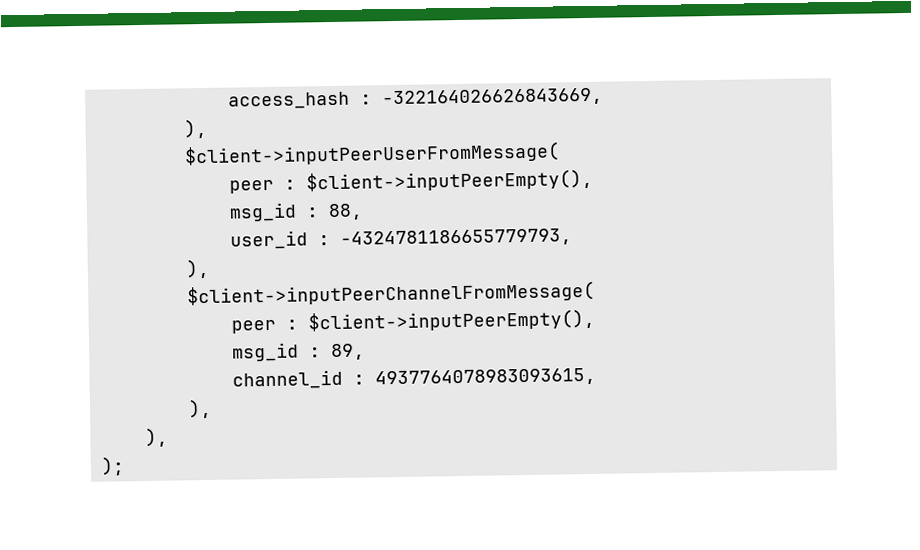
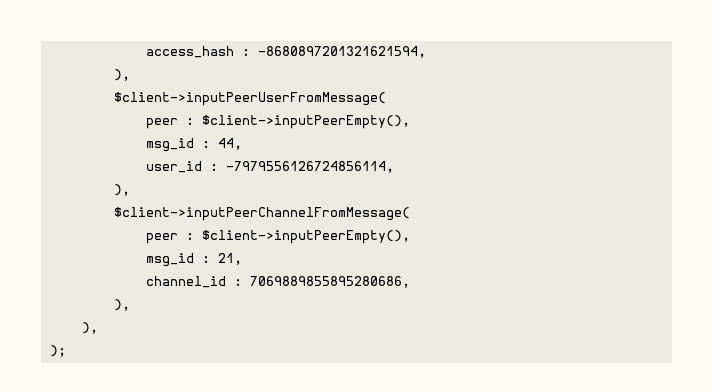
- access_hash : -322164026626843669,
+ access_hash : -8680897201321621594,
- msg_id : 88,
+ msg_id : 44,
- user_id : -4324781186655779793,
+ user_id : -7979556126724856114,
- msg_id : 89,
+ msg_id : 21,
- channel_id : 4937764078983093615,
+ channel_id : 7069889855895280686,

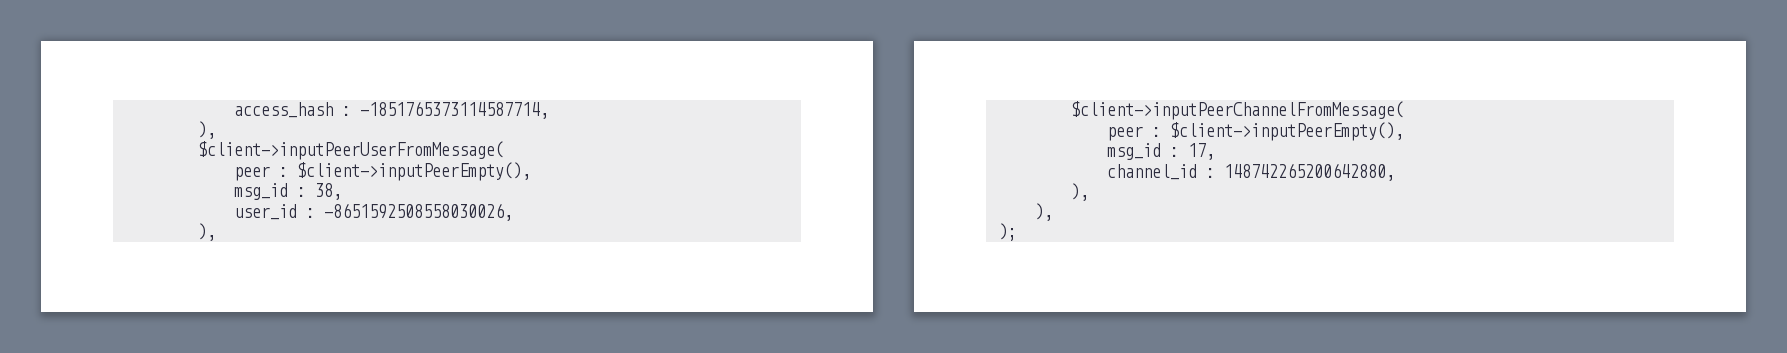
- access_hash : -8680897201321621594,
+ access_hash : -1851765373114587714,
- msg_id : 44,
+ msg_id : 38,
- user_id : -7979556126724856114,
+ user_id : -8651592508558030026,
- msg_id : 21,
+ msg_id : 17,
- channel_id : 7069889855895280686,
+ channel_id : 148742265200642880,

